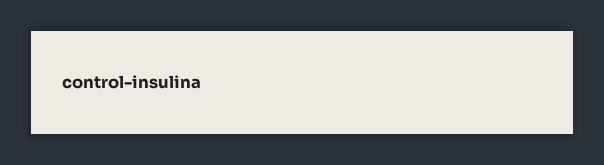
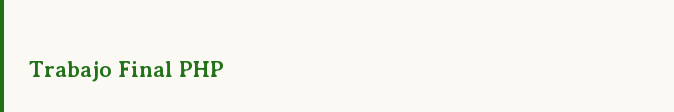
- control-insulina
+ Trabajo Final PHP

